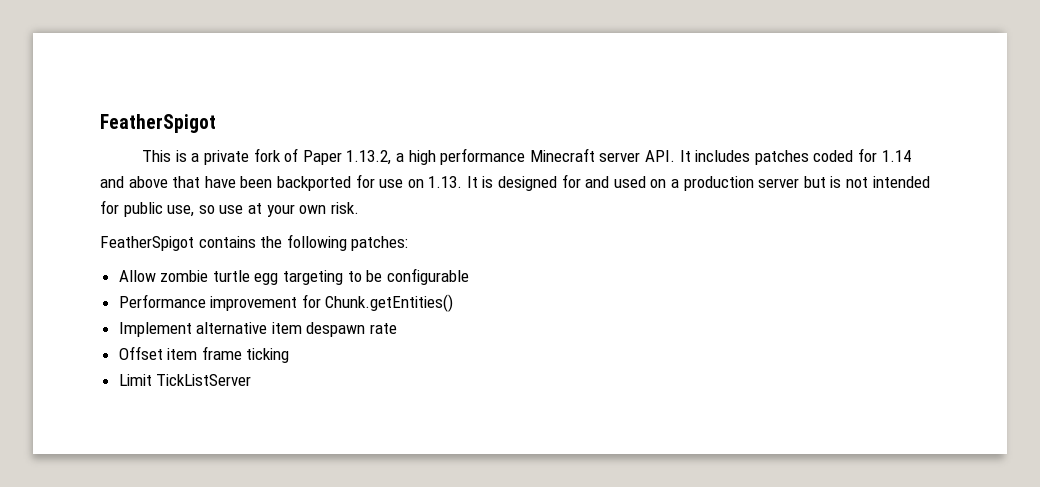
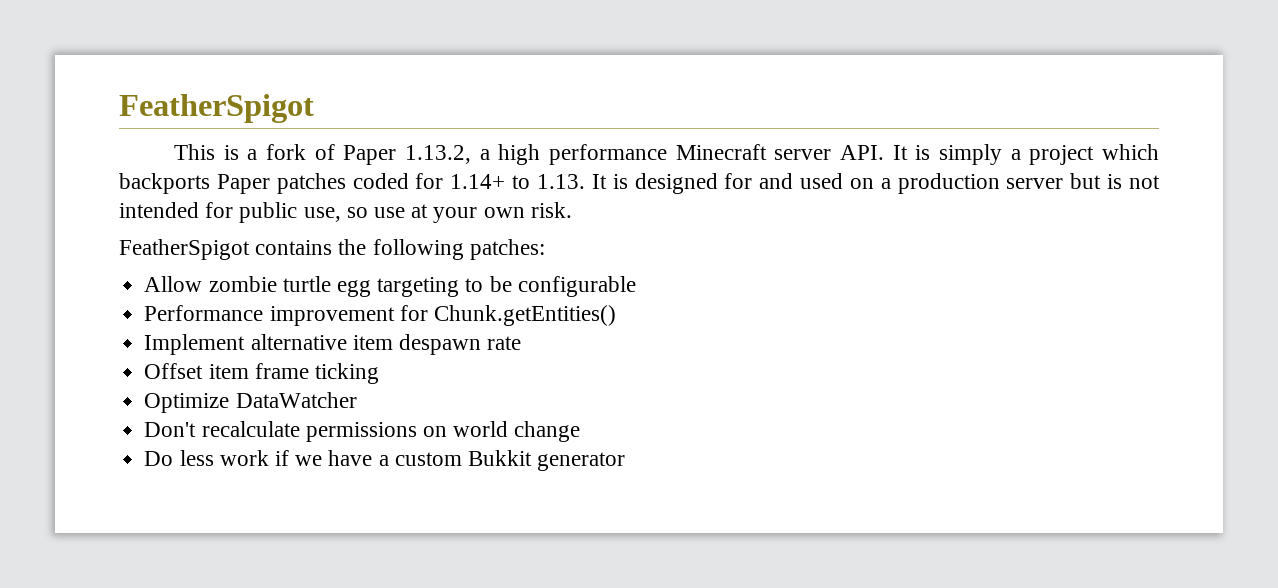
- This is a private fork of Paper 1.13.2, a high performance Minecraft server API. It includes patches coded for 1.14 and above that have been backported for use on 1.13. It is designed for and used on a production server but is not intended for public use, so use at your own risk.
+ This is a fork of Paper 1.13.2, a high performance Minecraft server API. It is simply a project which backports Paper patches coded for 1.14+ to 1.13. It is designed for and used on a production server but is not intended for public use, so use at your own risk.
- Limit TickListServer
+ Optimize DataWatcher
+ Don't recalculate permissions on world change
+ Do less work if we have a custom Bukkit generator

